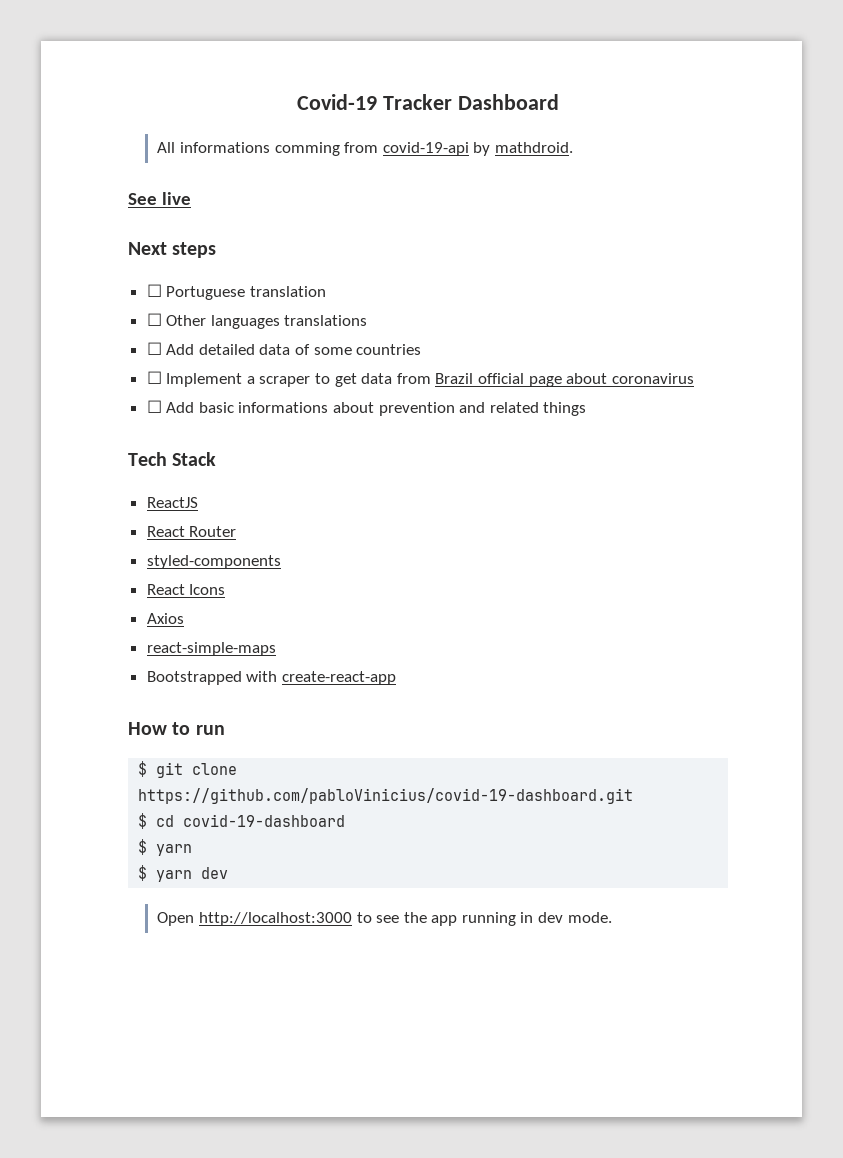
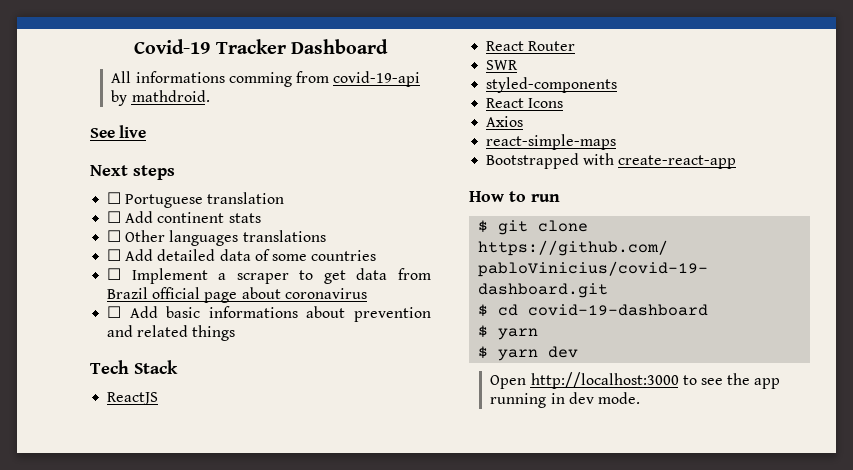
+ ☐ Add continent stats
+ SWR

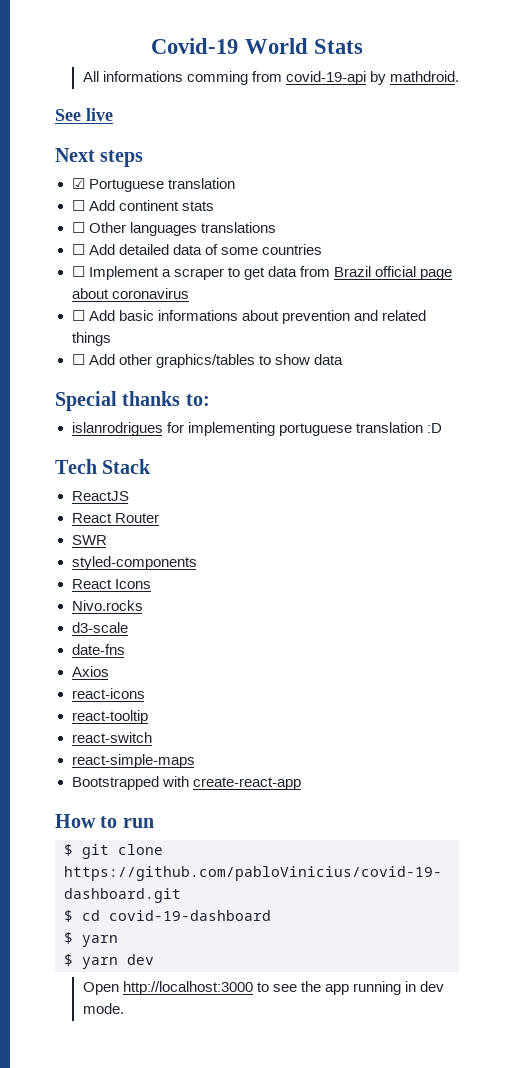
- Covid-19 Tracker Dashboard
+ Covid-19 World Stats
- ☐ Portuguese translation
+ ☑ Portuguese translation
+ ☐ Add other graphics/tables to show data
+ Special thanks to:
+ islanrodrigues for implementing portuguese translation :D
+ Nivo.rocks
+ d3-scale
+ date-fns
  Axios
+ react-icons
+ react-tooltip
+ react-switch

